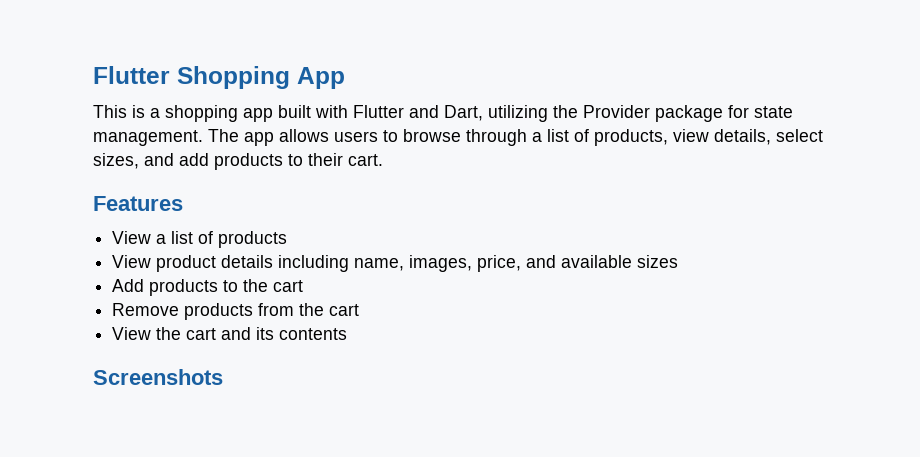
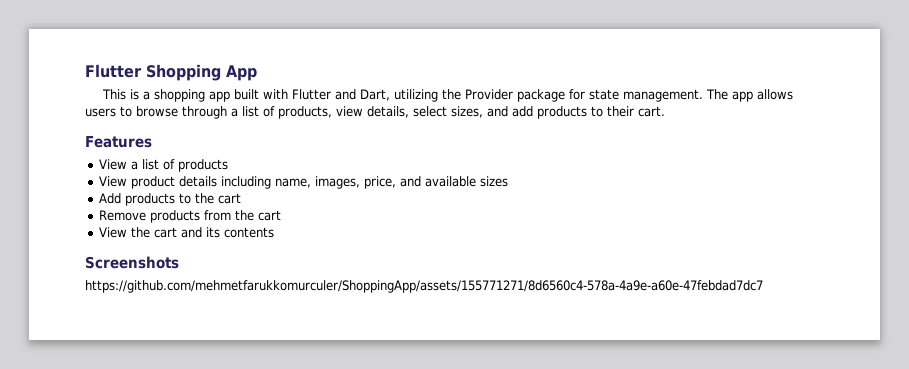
+ https://github.com/mehmetfarukkomurculer/ShoppingApp/assets/155771271/8d6560c4-578a-4a9e-a60e-47febdad7dc7

